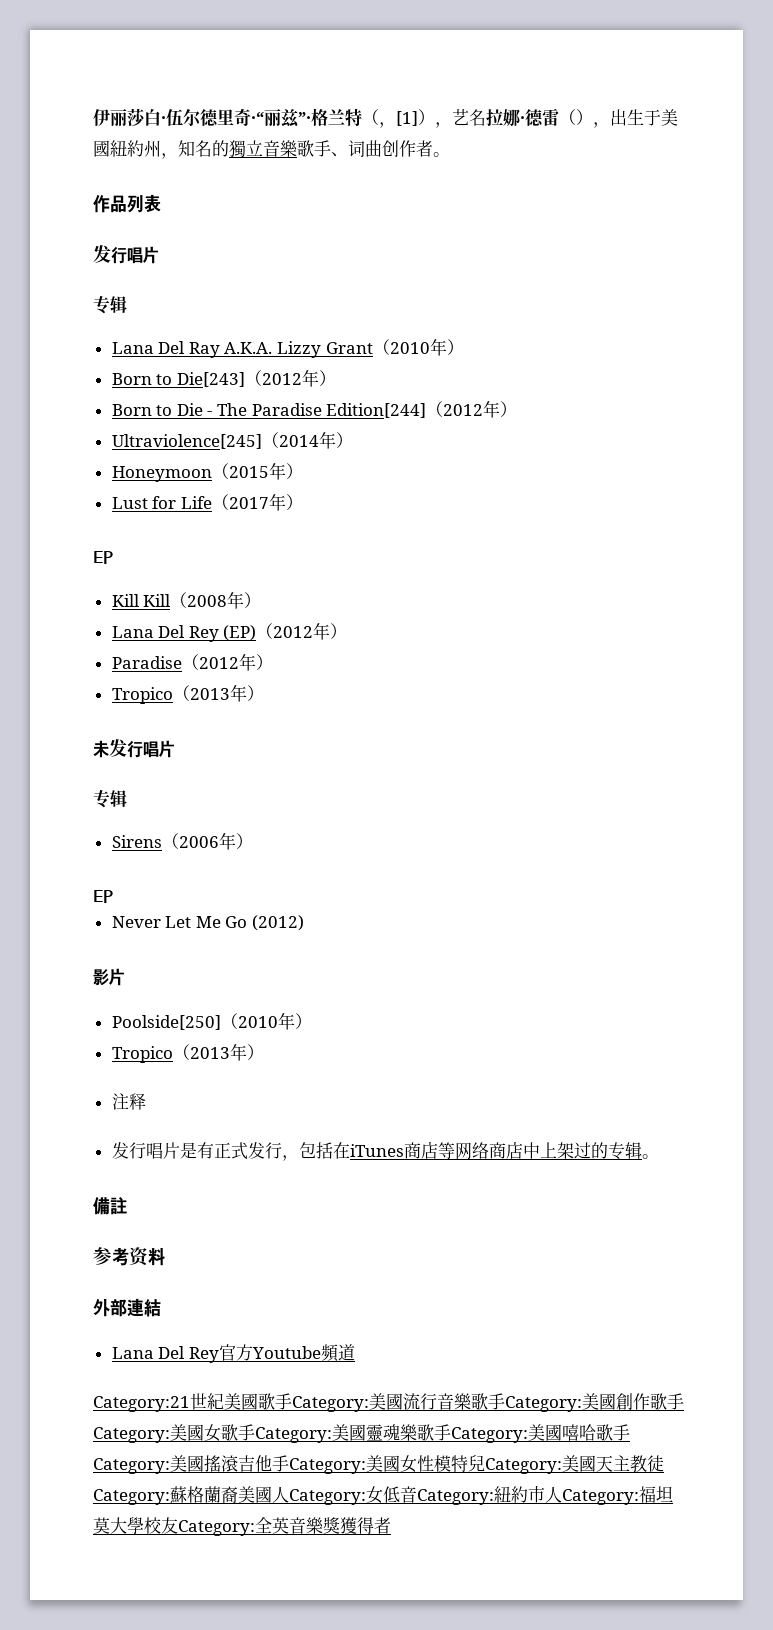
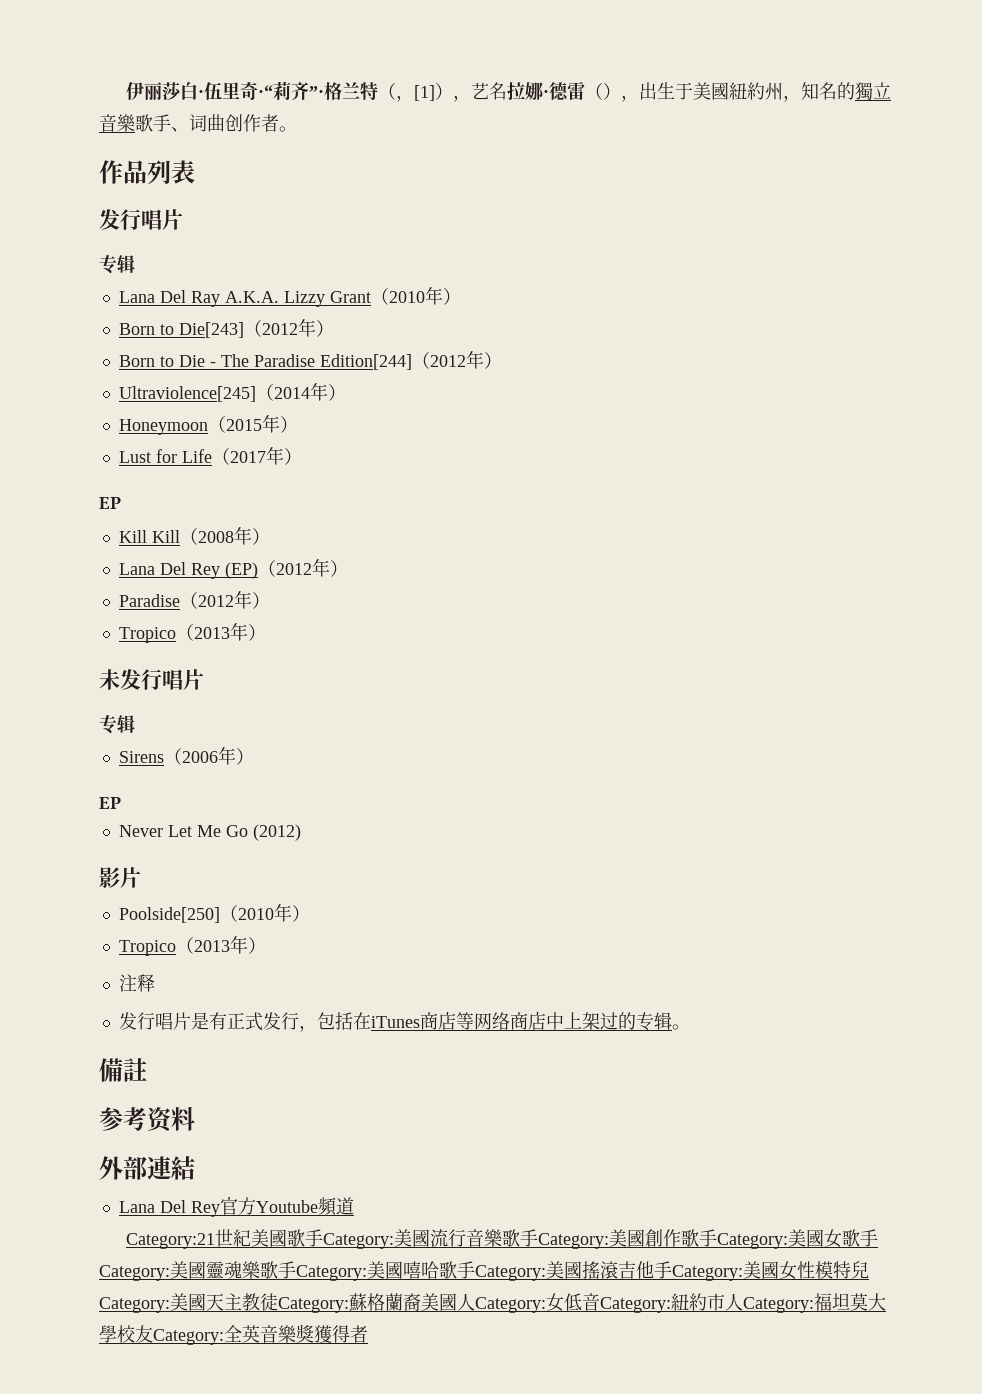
- 伊丽莎白·伍尔德里奇·“丽兹”·格兰特（，[1]），艺名拉娜·德雷（），出生于美國紐約州，知名的獨立音樂歌手、词曲创作者。
+ 伊丽莎白·伍里奇·“莉齐”·格兰特（，[1]），艺名拉娜·德雷（），出生于美國紐約州，知名的獨立音樂歌手、词曲创作者。

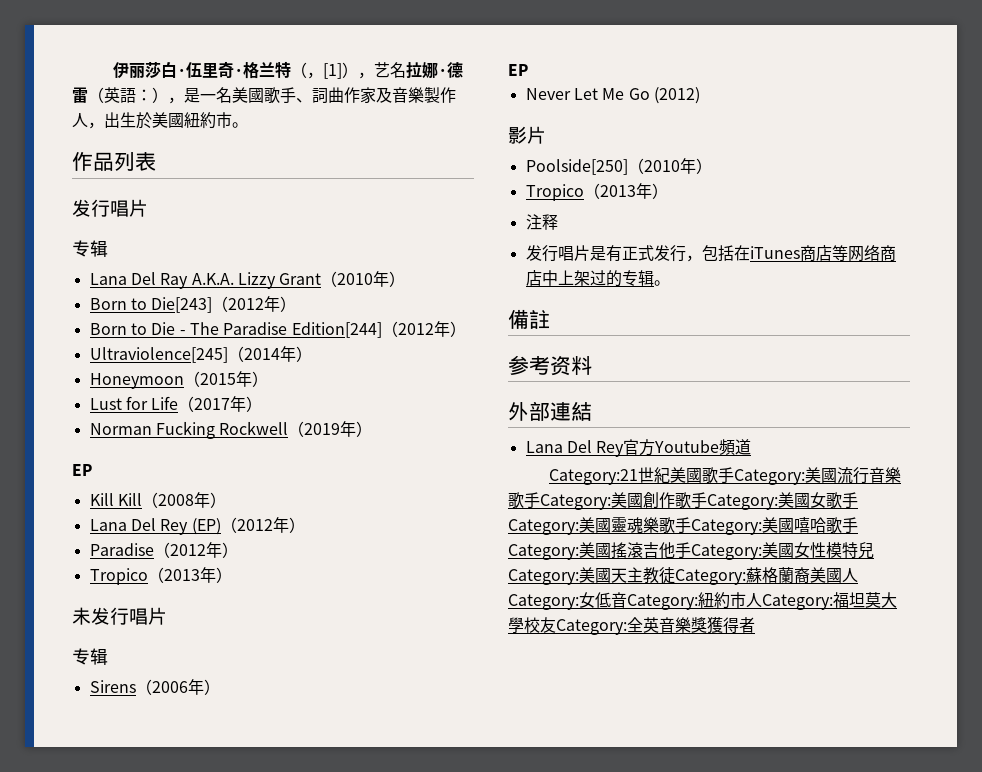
- 伊丽莎白·伍里奇·“莉齐”·格兰特（，[1]），艺名拉娜·德雷（），出生于美國紐約州，知名的獨立音樂歌手、词曲创作者。
+ 伊丽莎白·伍里奇·格兰特（，[1]），艺名拉娜·德雷（英語：），是一名美國歌手、詞曲作家及音樂製作人，出生於美國紐約市。
+ Norman Fucking Rockwell（2019年）

